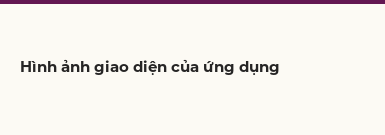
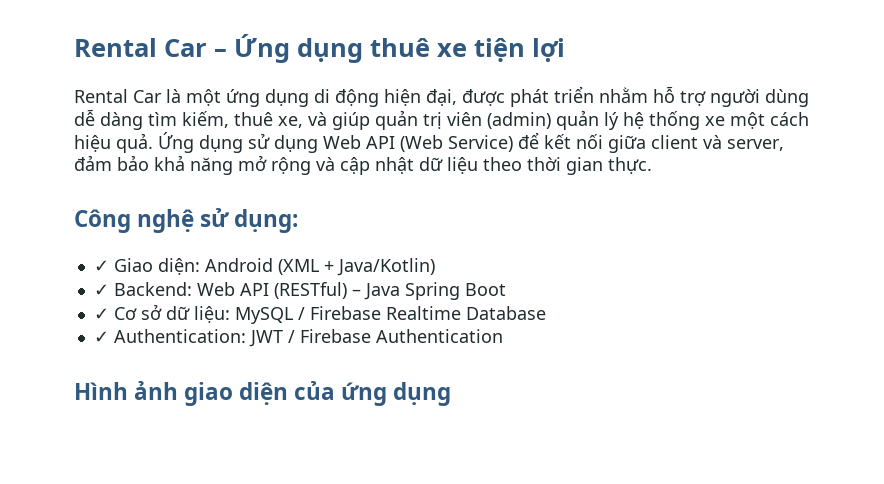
+ Rental Car – Ứng dụng thuê xe tiện lợi
+ Rental Car là một ứng dụng di động hiện đại, được phát triển nhằm hỗ trợ người dùng dễ dàng tìm kiếm, thuê xe, và giúp quản trị viên (admin) quản lý hệ thống xe một cách hiệu quả. Ứng dụng sử dụng Web API (Web Service) để kết nối giữa client và server, đảm bảo khả năng mở rộng và cập nhật dữ liệu theo thời gian thực.
+ Công nghệ sử dụng:
+ ✓ Giao diện: Android (XML + Java/Kotlin)
+ ✓ Backend: Web API (RESTful) – Java Spring Boot
+ ✓ Cơ sở dữ liệu: MySQL / Firebase Realtime Database
+ ✓ Authentication: JWT / Firebase Authentication

